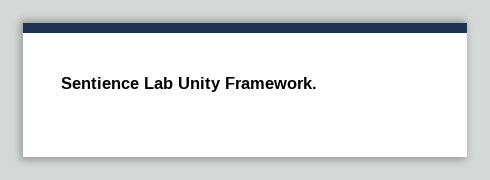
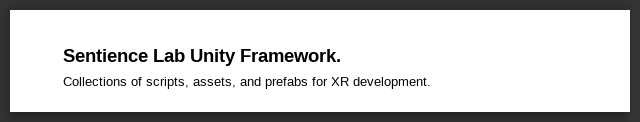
+ Collections of scripts, assets, and prefabs for XR development.

